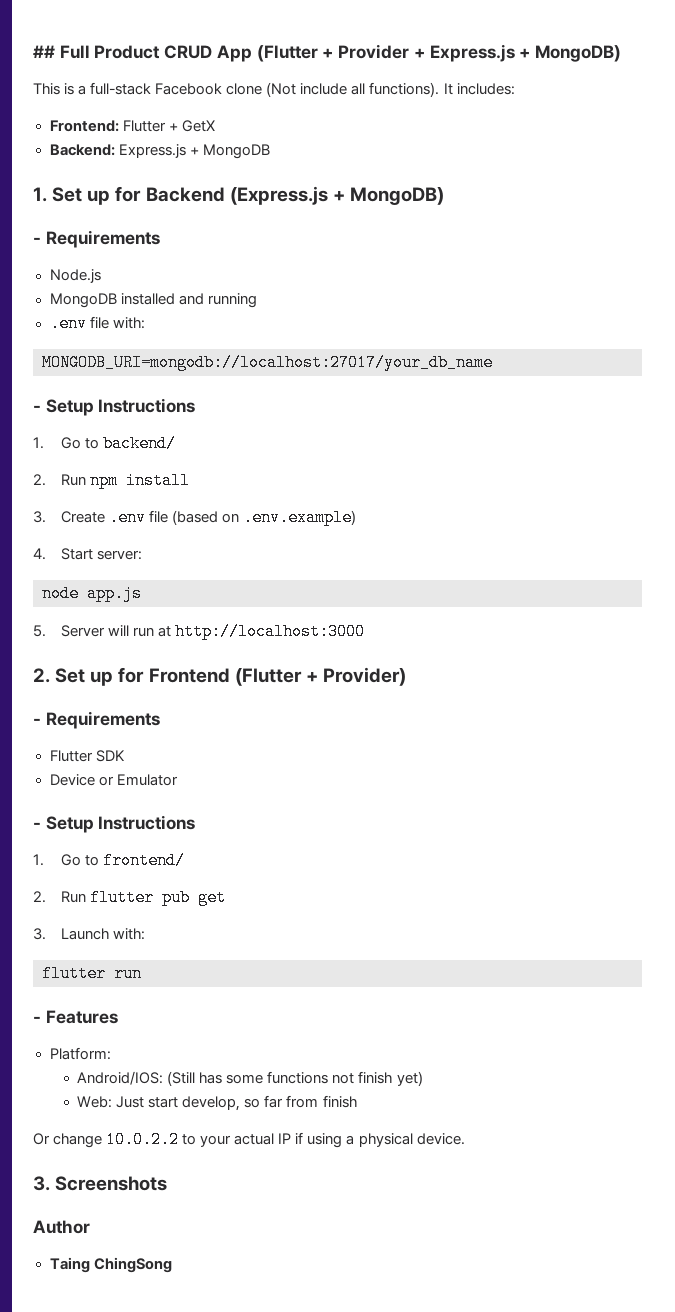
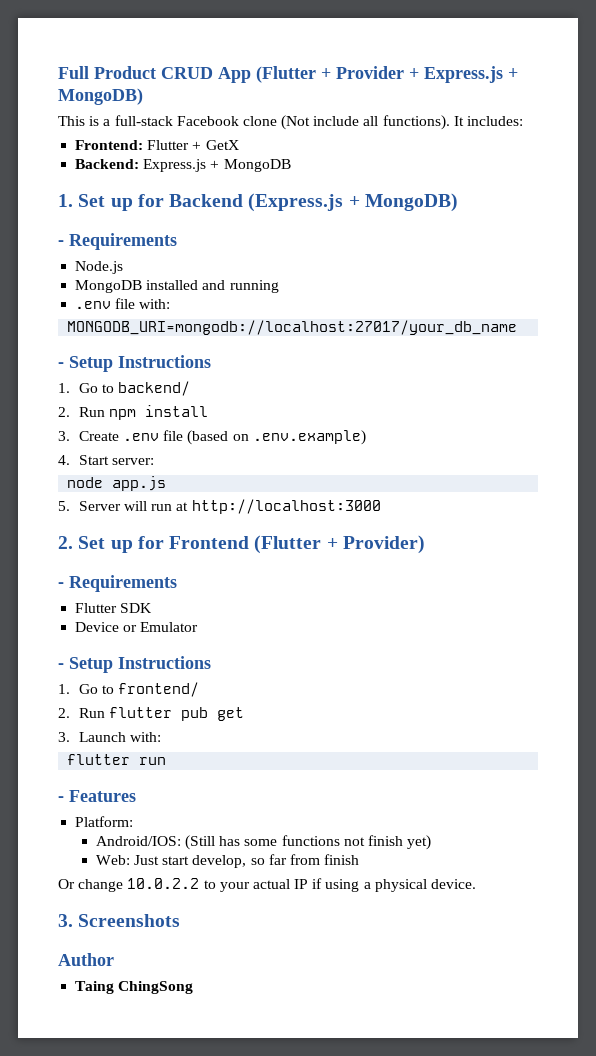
- ## Full Product CRUD App (Flutter + Provider + Express.js + MongoDB)
+ Full Product CRUD App (Flutter + Provider + Express.js + MongoDB)

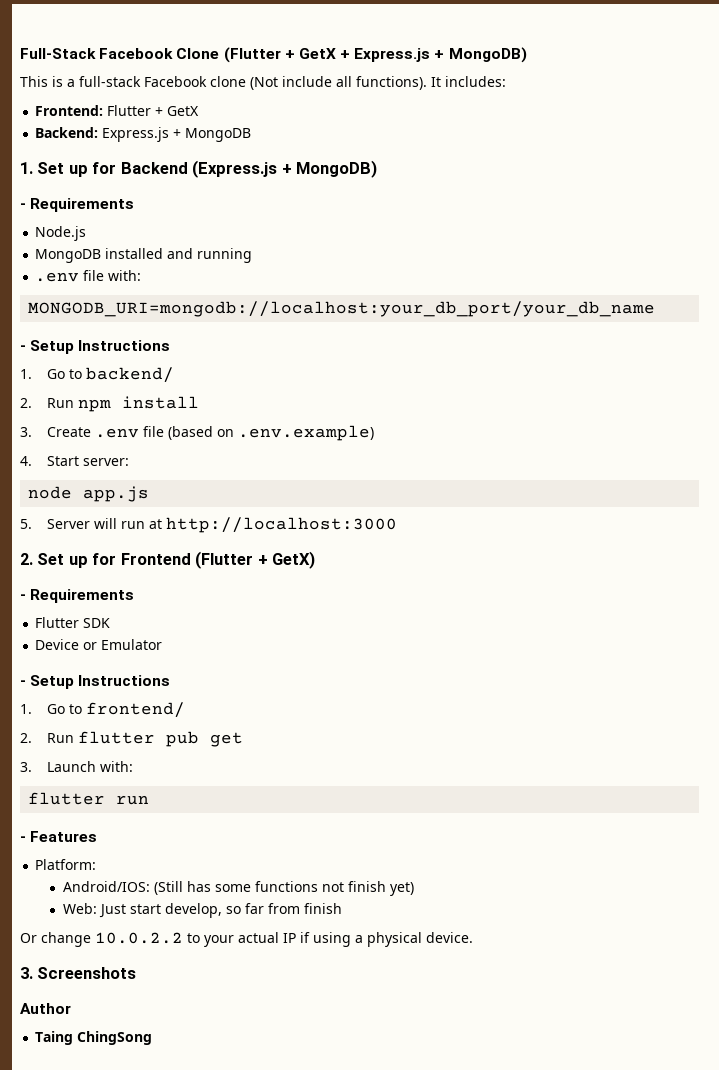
- Full Product CRUD App (Flutter + Provider + Express.js + MongoDB)
+ Full-Stack Facebook Clone (Flutter + GetX + Express.js + MongoDB)
- MONGODB_URI=mongodb://localhost:27017/your_db_name
+ MONGODB_URI=mongodb://localhost:your_db_port/your_db_name
- 2. Set up for Frontend (Flutter + Provider)
+ 2. Set up for Frontend (Flutter + GetX)

